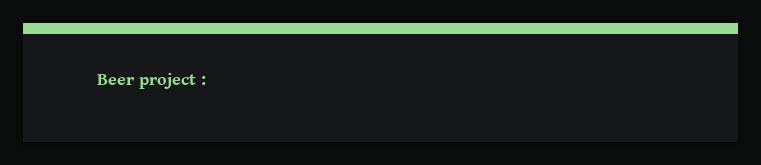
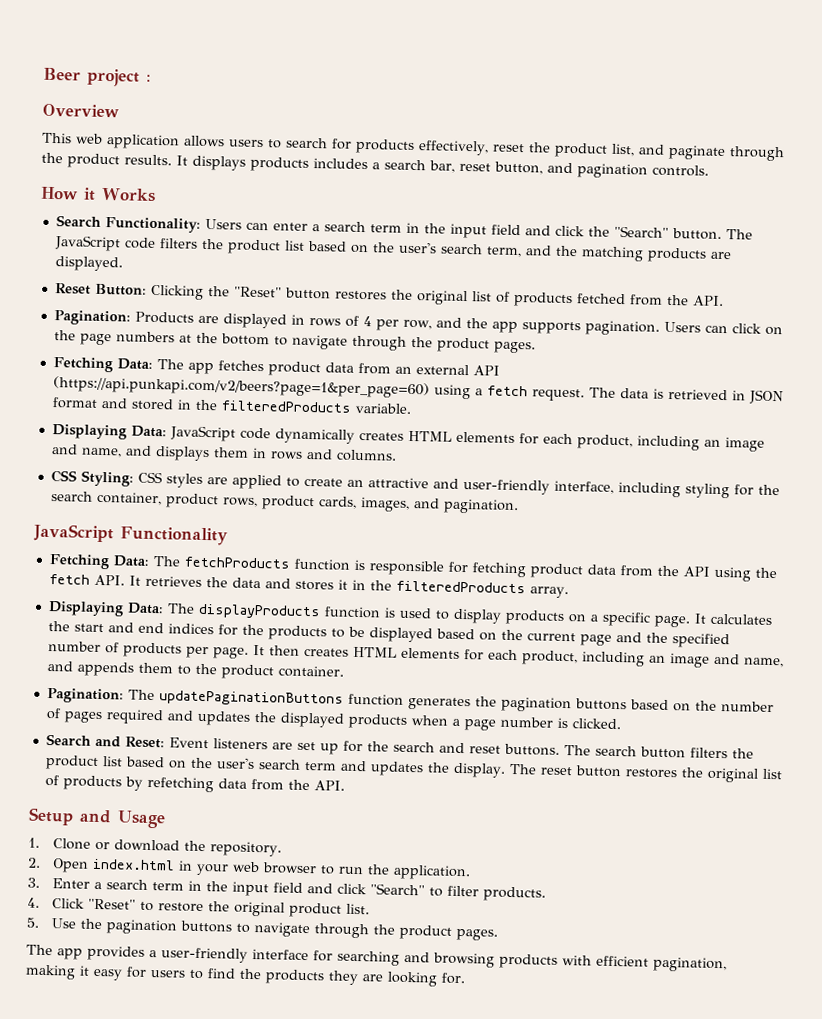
+ Overview
+ This web application allows users to search for products effectively, reset the product list, and paginate through the product results. It displays products includes a search bar, reset button, and pagination controls.
+ How it Works
+ Search Functionality: Users can enter a search term in the input field and click the "Search" button. The JavaScript code filters the product list based on the user's search term, and the matching products are displayed.
+ Reset Button: Clicking the "Reset" button restores the original list of products fetched from the API.
+ Pagination: Products are displayed in rows of 4 per row, and the app supports pagination. Users can click on the page numbers at the bottom to navigate through the product pages.
+ Fetching Data: The app fetches product data from an external API (https://api.punkapi.com/v2/beers?page=1&per_page=60) using a fetch request. The data is retrieved in JSON format and stored in the filteredProducts variable.
+ Displaying Data: JavaScript code dynamically creates HTML elements for each product, including an image and name, and displays them in rows and columns.
+ CSS Styling: CSS styles are applied to create an attractive and user-friendly interface, including styling for the search container, product rows, product cards, images, and pagination.
+ JavaScript Functionality
+ Fetching Data: The fetchProducts function is responsible for fetching product data from the API using the fetch API. It retrieves the data and stores it in the filteredProducts array.
+ Displaying Data: The displayProducts function is used to display products on a specific page. It calculates the start and end indices for the products to be displayed based on the current page and the specified number of products per page. It then creates HTML elements for each product, including an image and name, and appends them to the product container.
+ Pagination: The updatePaginationButtons function generates the pagination buttons based on the number of pages required and updates the displayed products when a page number is clicked.
+ Search and Reset: Event listeners are set up for the search and reset buttons. The search button filters the product list based on the user's search term and updates the display. The reset button restores the original list of products by refetching data from the API.
+ Setup and Usage
+ 1. Clone or download the repository.
+ 2. Open index.html in your web browser to run the application.
+ 3. Enter a search term in the input field and click "Search" to filter products.
+ 4. Click "Reset" to restore the original product list.
+ 5. Use the pagination buttons to navigate through the product pages.
+ The app provides a user-friendly interface for searching and browsing products with efficient pagination, making it easy for users to find the products they are looking for.

